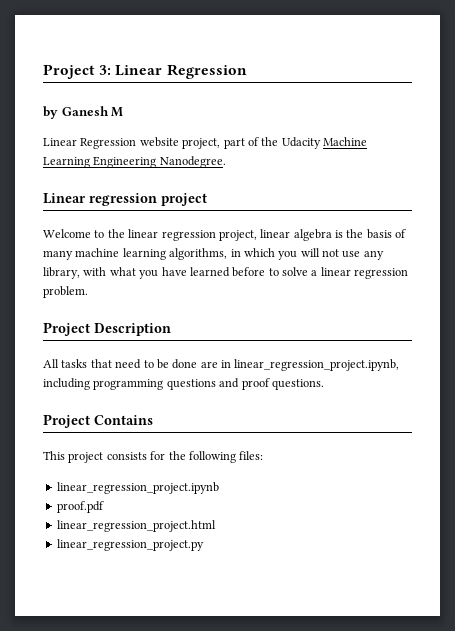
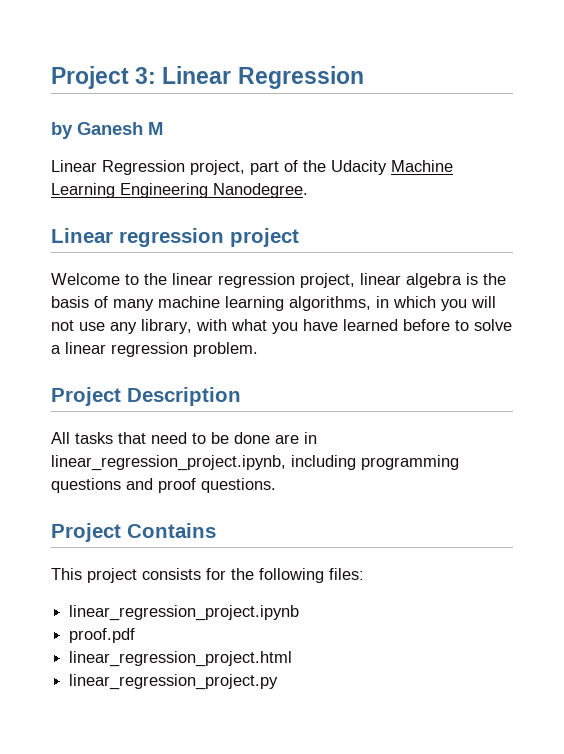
- Linear Regression website project, part of the Udacity Machine Learning Engineering Nanodegree.
+ Linear Regression project, part of the Udacity Machine Learning Engineering Nanodegree.

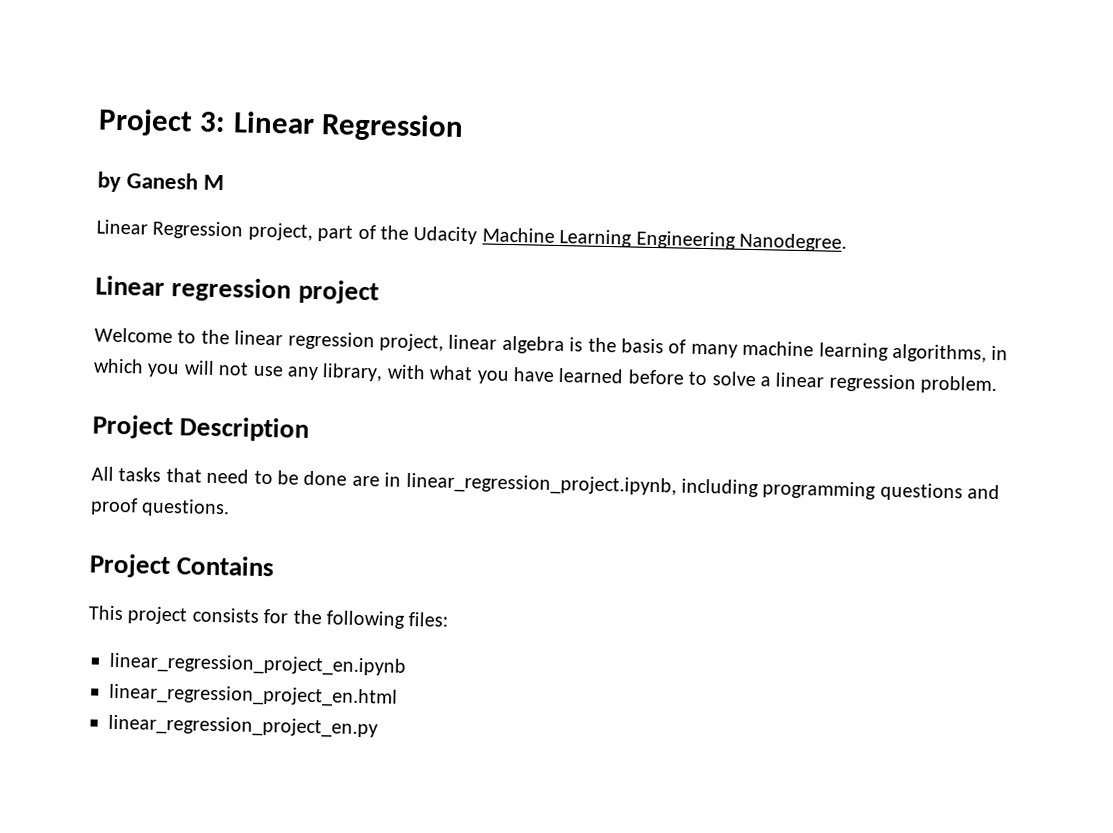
- linear_regression_project.ipynb
- proof.pdf
- linear_regression_project.html
- linear_regression_project.py
+ linear_regression_project_en.ipynb
+ linear_regression_project_en.html
+ linear_regression_project_en.py

